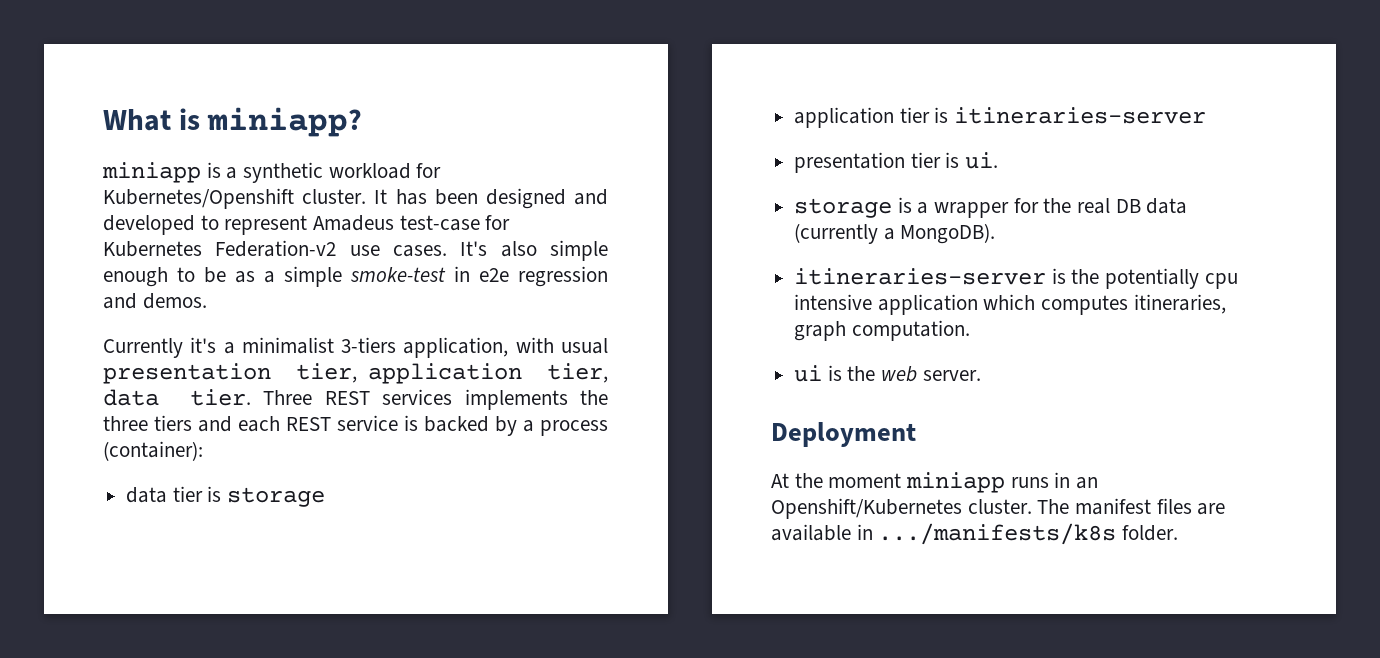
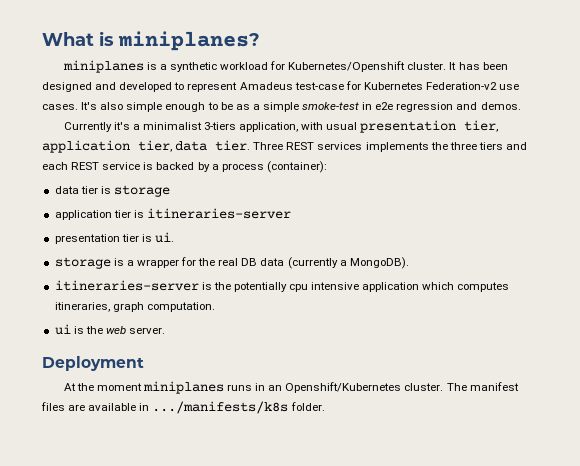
- What is miniapp?
- miniapp is a synthetic workload for Kubernetes/Openshift cluster.
+ What is miniplanes?
+ miniplanes is a synthetic workload for Kubernetes/Openshift cluster.
- At the moment miniapp runs in an Openshift/Kubernetes cluster.
+ At the moment miniplanes runs in an Openshift/Kubernetes cluster.

